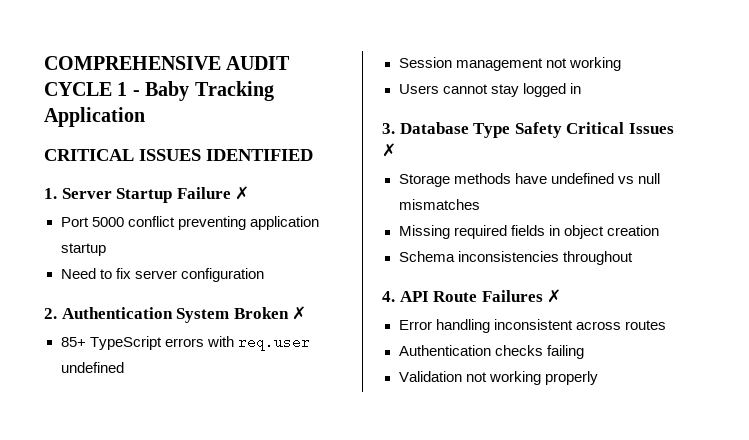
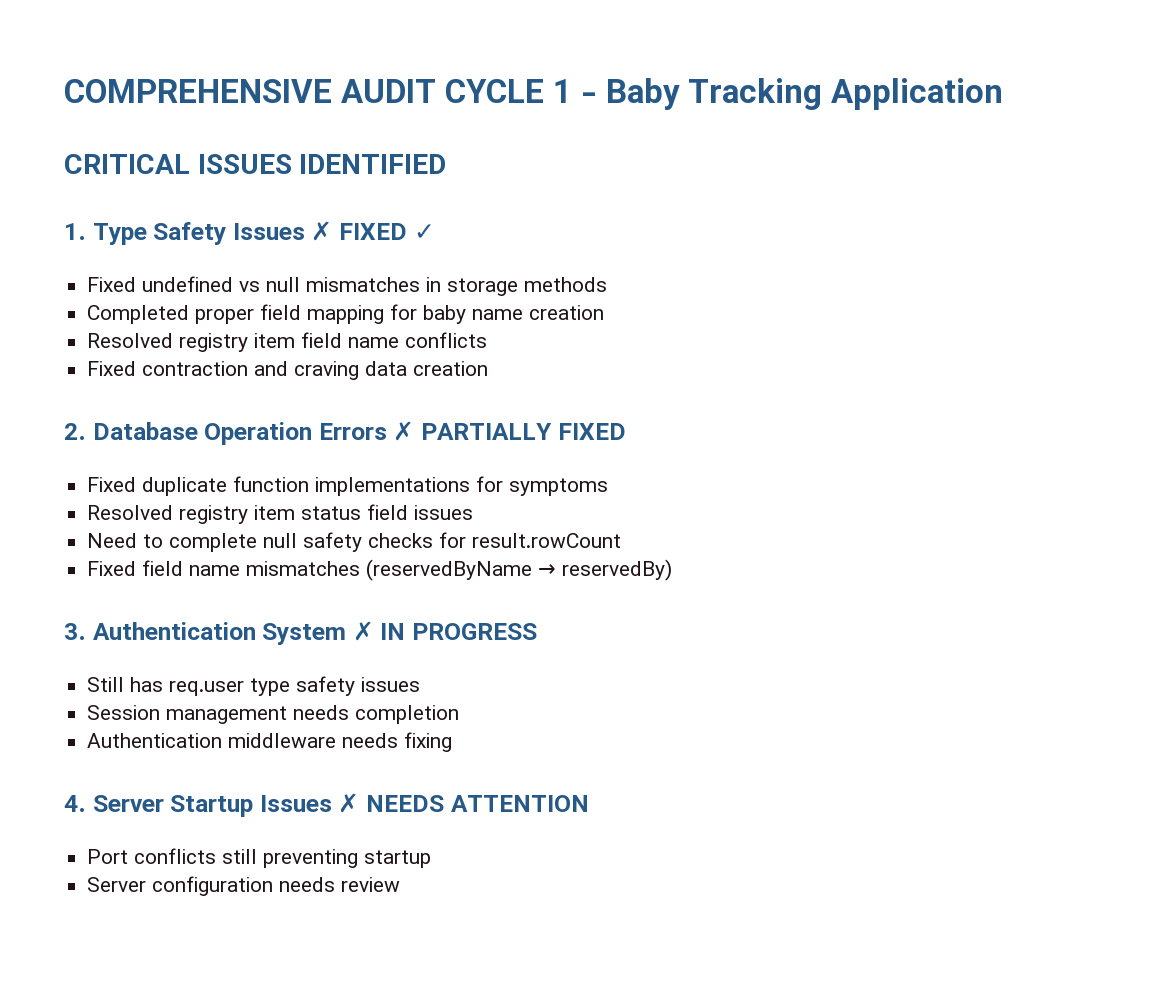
- 1. Server Startup Failure ✗
- Port 5000 conflict preventing application startup
- Need to fix server configuration
- 2. Authentication System Broken ✗
- 85+ TypeScript errors with req.user undefined
- Session management not working
- Users cannot stay logged in
- 3. Database Type Safety Critical Issues ✗
- Storage methods have undefined vs null mismatches
- Missing required fields in object creation
- Schema inconsistencies throughout
- 4. API Route Failures ✗
- Error handling inconsistent across routes
- Authentication checks failing
- Validation not working properly
+ 1. Type Safety Issues ✗ FIXED ✓
+ Fixed undefined vs null mismatches in storage methods
+ Completed proper field mapping for baby name creation
+ Resolved registry item field name conflicts
+ Fixed contraction and craving data creation
+ 2. Database Operation Errors ✗ PARTIALLY FIXED
+ Fixed duplicate function implementations for symptoms
+ Resolved registry item status field issues
+ Need to complete null safety checks for result.rowCount
+ Fixed field name mismatches (reservedByName → reservedBy)
+ 3. Authentication System ✗ IN PROGRESS
+ Still has req.user type safety issues
+ Session management needs completion
+ Authentication middleware needs fixing
+ 4. Server Startup Issues ✗ NEEDS ATTENTION
+ Port conflicts still preventing startup
+ Server configuration needs review

